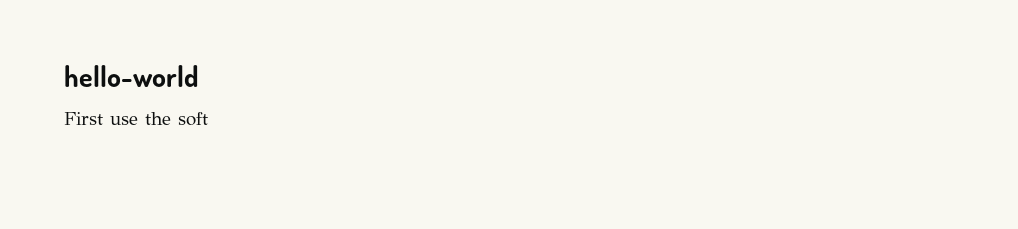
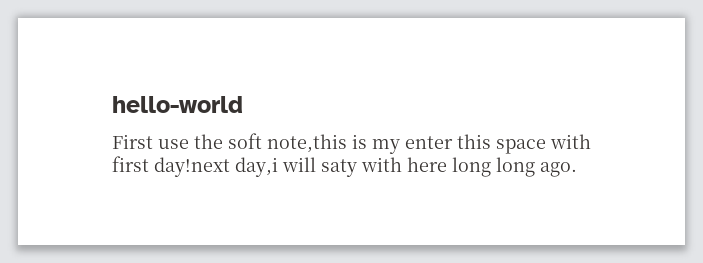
- First use the soft
+ First use the soft note,this is my enter this space with first day!next day,i will saty with here long long ago.

